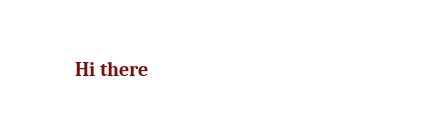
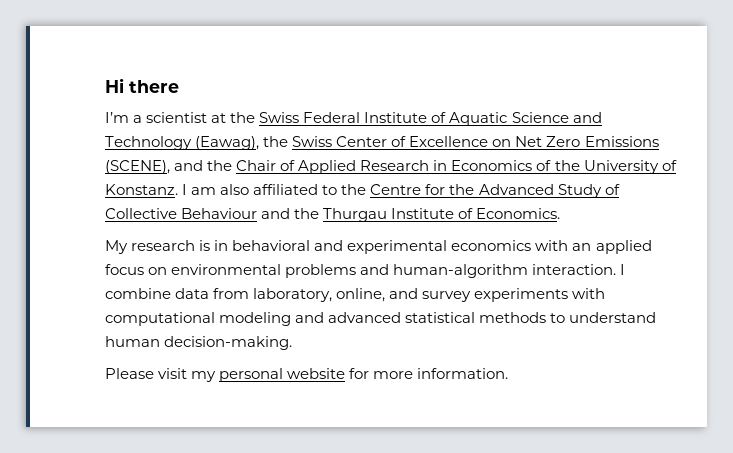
+ I’m a scientist at the Swiss Federal Institute of Aquatic Science and Technology (Eawag), the Swiss Center of Excellence on Net Zero Emissions (SCENE), and the Chair of Applied Research in Economics of the University of Konstanz. I am also affiliated to the Centre for the Advanced Study of Collective Behaviour and the Thurgau Institute of Economics.
+ My research is in behavioral and experimental economics with an applied focus on environmental problems and human-algorithm interaction. I combine data from laboratory, online, and survey experiments with computational modeling and advanced statistical methods to understand human decision-making.
+ Please visit my personal website for more information.

